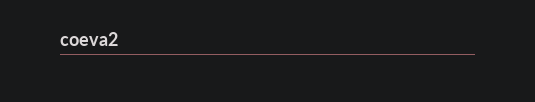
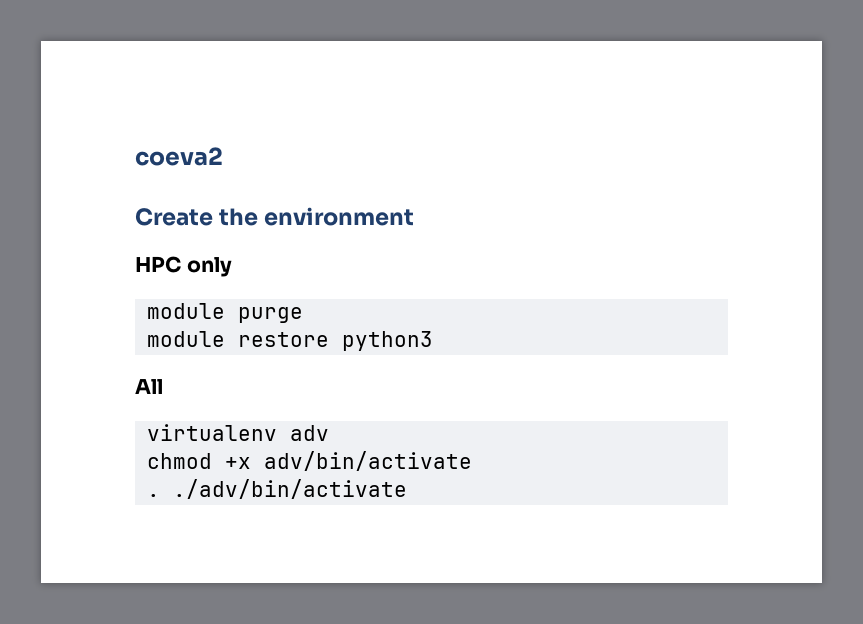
+ Create the environment
+ HPC only
+ module purge
+ module restore python3
+ All
+ virtualenv adv
+ chmod +x adv/bin/activate
+ . ./adv/bin/activate

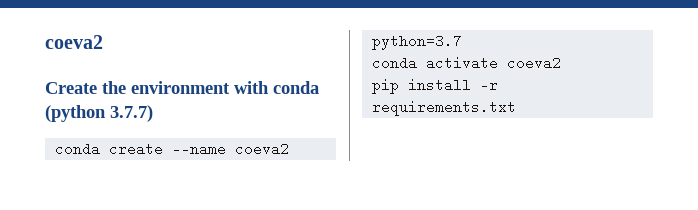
- Create the environment
- HPC only
- module purge
- module restore python3
- All
- virtualenv adv
- chmod +x adv/bin/activate
- . ./adv/bin/activate
+ Create the environment with conda (python 3.7.7)
+ conda create --name coeva2 python=3.7
+ conda activate coeva2
+ pip install -r requirements.txt

